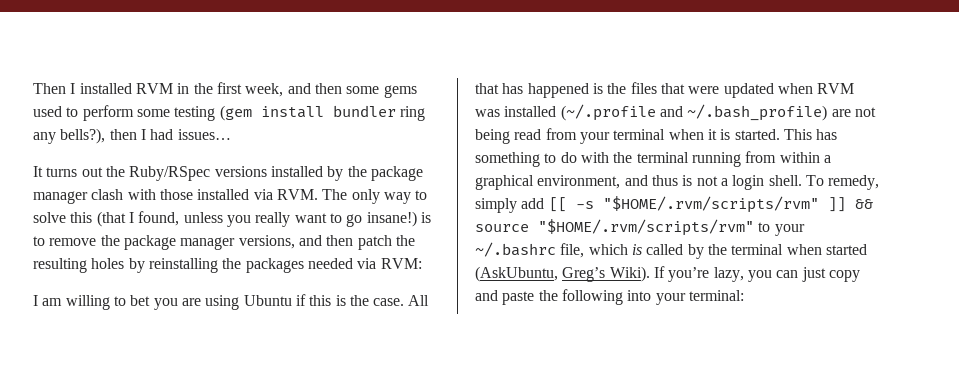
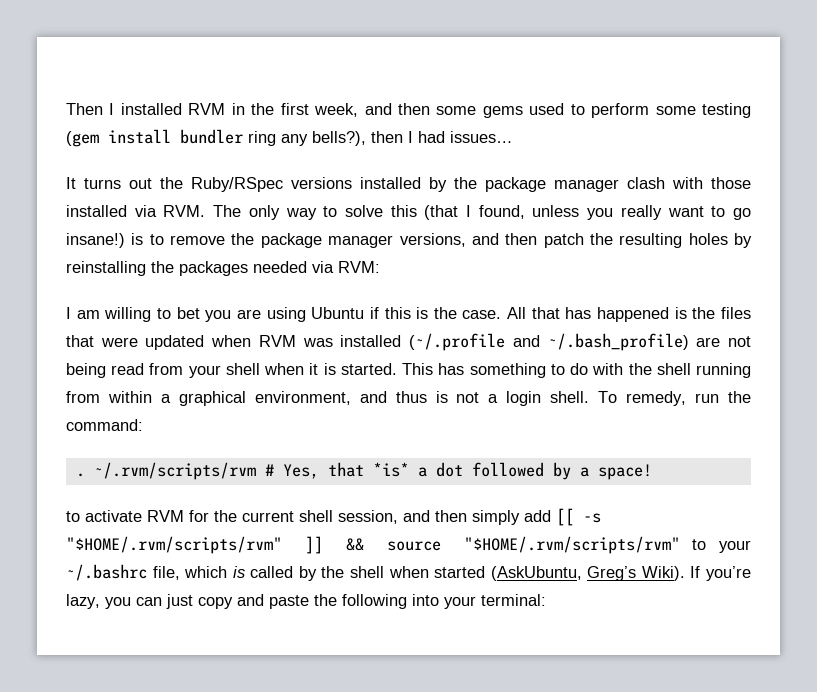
- All that has happened is the files that were updated when RVM was installed (~/.profile and ~/.bash_profile) are not being read from your terminal when it is started.
+ All that has happened is the files that were updated when RVM was installed (~/.profile and ~/.bash_profile) are not being read from your shell when it is started.
- This has something to do with the terminal running from within a graphical environment, and thus is not a login shell.
+ This has something to do with the shell running from within a graphical environment, and thus is not a login shell.
- To remedy, simply add [[ -s "$HOME/.rvm/scripts/rvm" ]] && source "$HOME/.rvm/scripts/rvm" to your ~/.bashrc file, which is called by the terminal when started (AskUbuntu, Greg’s Wiki).
+ To remedy, run the command:
+ . ~/.rvm/scripts/rvm # Yes, that *is* a dot followed by a space!
+ to activate RVM for the current shell session, and then simply add [[ -s "$HOME/.rvm/scripts/rvm" ]] && source "$HOME/.rvm/scripts/rvm" to your ~/.bashrc file, which is called by the shell when started (AskUbuntu, Greg’s Wiki).

